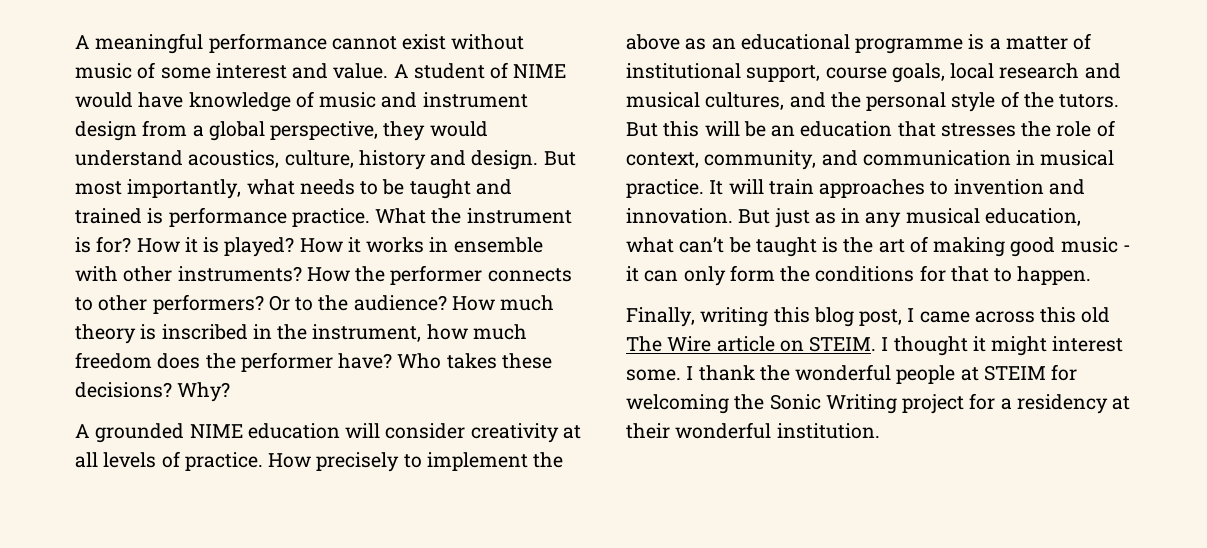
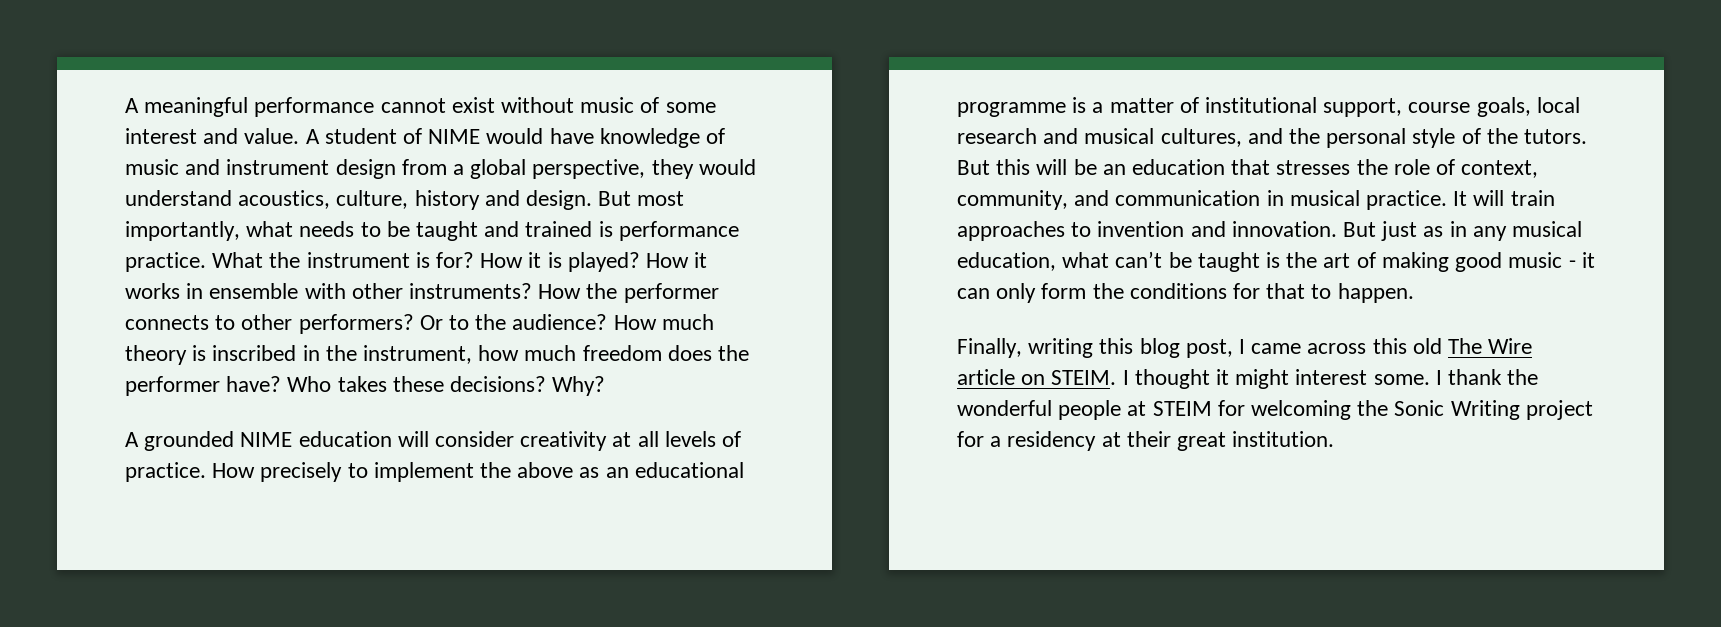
- I thank the wonderful people at STEIM for welcoming the Sonic Writing project for a residency at their wonderful institution.
+ I thank the wonderful people at STEIM for welcoming the Sonic Writing project for a residency at their great institution.

